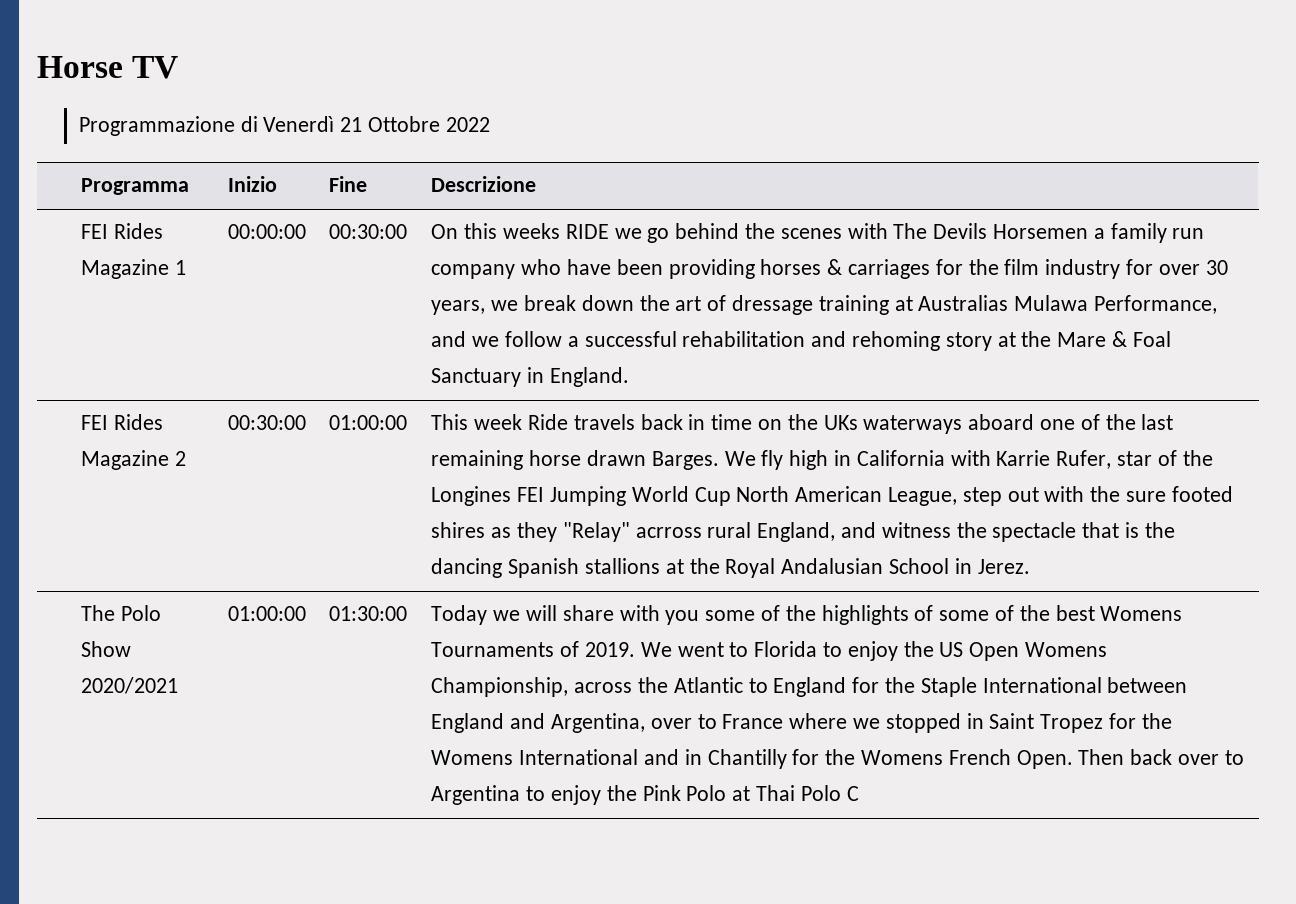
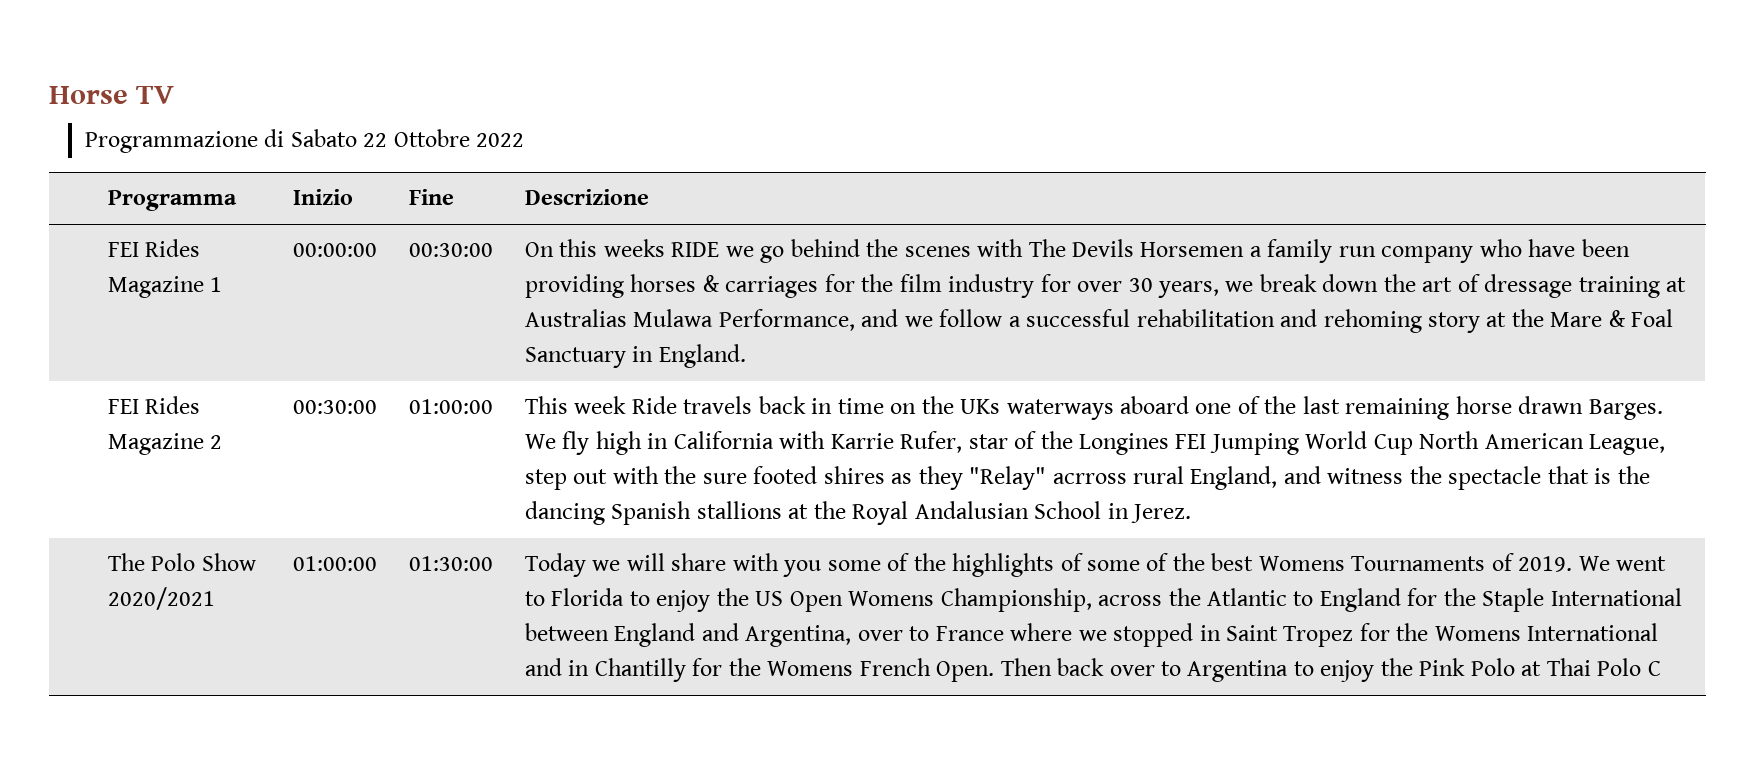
- Programmazione di Venerdì 21 Ottobre 2022
+ Programmazione di Sabato 22 Ottobre 2022

